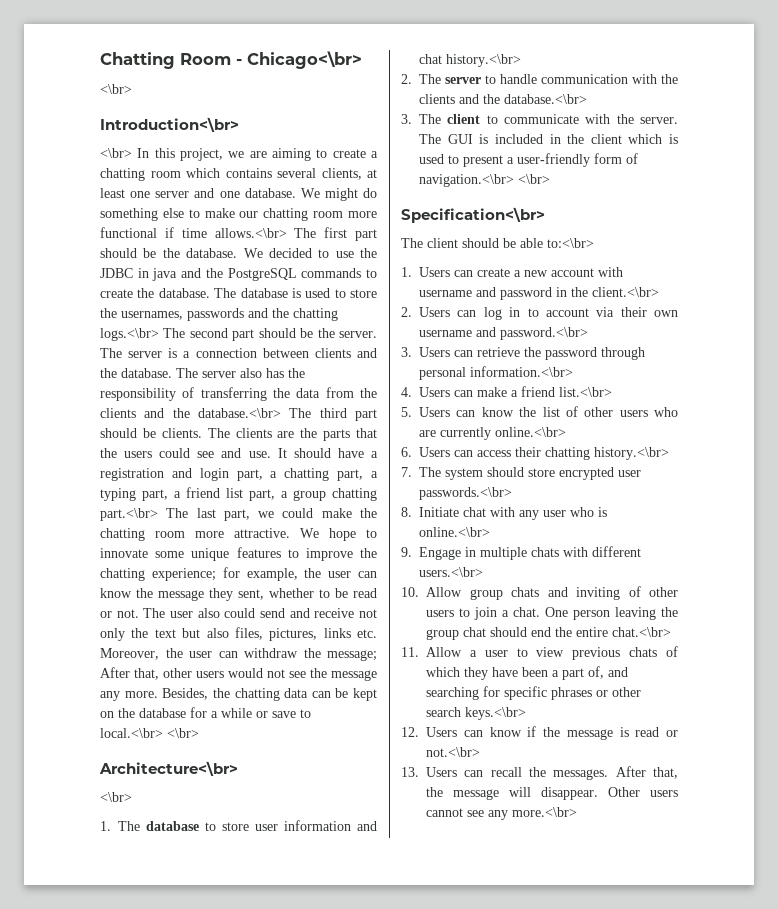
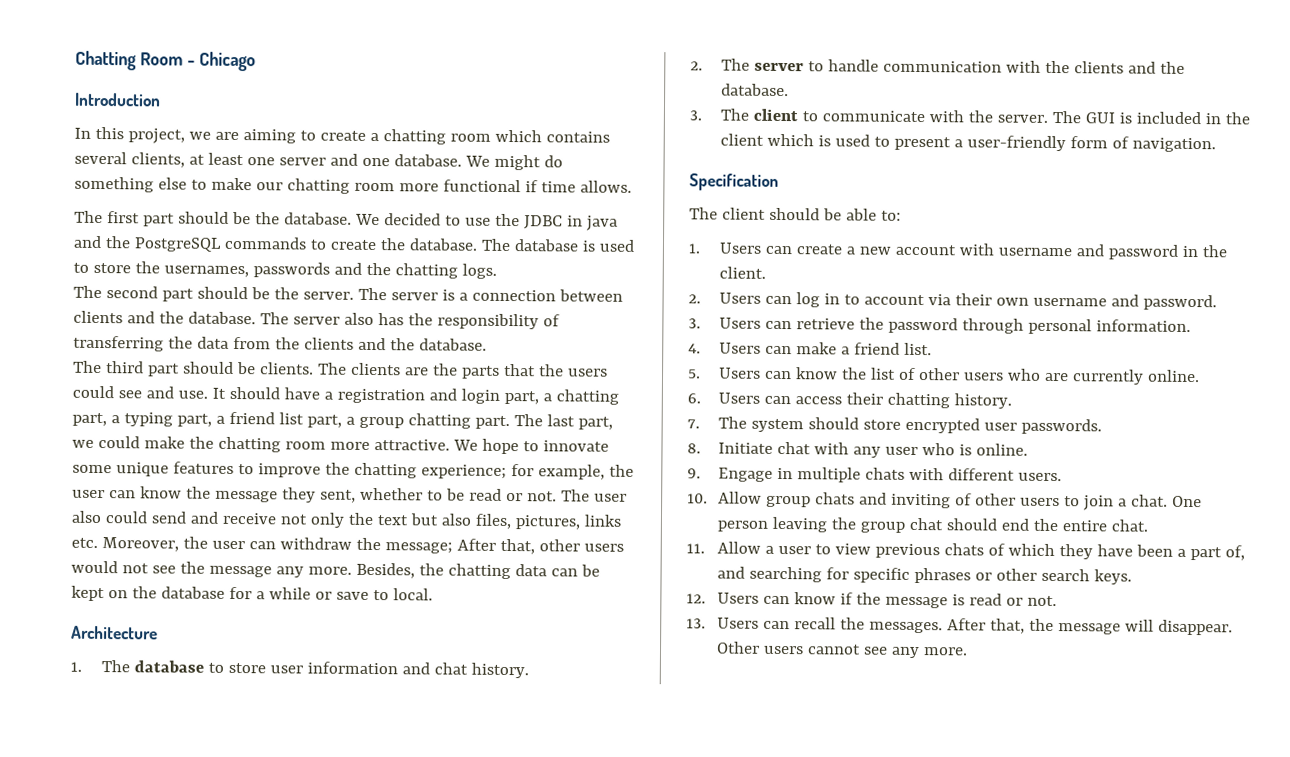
- Chatting Room - Chicago<\br>
- <\br>
- Introduction<\br>
- <\br> In this project, we are aiming to create a chatting room which contains several clients, at least one server and one database.
+ Chatting Room - Chicago
+ Introduction
+ In this project, we are aiming to create a chatting room which contains several clients, at least one server and one database.
- We might do something else to make our chatting room more functional if time allows.<\br> The first part should be the database.
+ We might do something else to make our chatting room more functional if time allows.
+ The first part should be the database.
- The database is used to store the usernames, passwords and the chatting logs.<\br> The second part should be the server.
+ The database is used to store the usernames, passwords and the chatting logs.
+ The second part should be the server.
- The server also has the responsibility of transferring the data from the clients and the database.<\br> The third part should be clients.
+ The server also has the responsibility of transferring the data from the clients and the database.
+ The third part should be clients.
- It should have a registration and login part, a chatting part, a typing part, a friend list part, a group chatting part.<\br> The last part, we could make the chatting room more attractive.
+ It should have a registration and login part, a chatting part, a typing part, a friend list part, a group chatting part. The last part, we could make the chatting room more attractive.
- Besides, the chatting data can be kept on the database for a while or save to local.<\br> <\br>
- Architecture<\br>
- <\br>
+ Besides, the chatting data can be kept on the database for a while or save to local.
+ Architecture
- 1. The database to store user information and chat history.<\br>
+ 1. The database to store user information and chat history.
- 2. The server to handle communication with the clients and the database.<\br>
+ 2. The server to handle communication with the clients and the database.
- The GUI is included in the client which is used to present a user-friendly form of navigation.<\br> <\br>
- Specification<\br>
+ The GUI is included in the client which is used to present a user-friendly form of navigation.
+ Specification
- The client should be able to:<\br>
+ The client should be able to:
- 1. Users can create a new account with username and password in the client.<\br>
+ 1. Users can create a new account with username and password in the client.
- 2. Users can log in to account via their own username and password.<\br>
+ 2. Users can log in to account via their own username and password.
- 3. Users can retrieve the password through personal information.<\br>
+ 3. Users can retrieve the password through personal information.
- 4. Users can make a friend list.<\br>
+ 4. Users can make a friend list.
- 5. Users can know the list of other users who are currently online.<\br>
+ 5. Users can know the list of other users who are currently online.
- 6. Users can access their chatting history.<\br>
+ 6. Users can access their chatting history.
- 7. The system should store encrypted user passwords.<\br>
+ 7. The system should store encrypted user passwords.
- 8. Initiate chat with any user who is online.<\br>
+ 8. Initiate chat with any user who is online.
- 9. Engage in multiple chats with different users.<\br>
+ 9. Engage in multiple chats with different users.
- One person leaving the group chat should end the entire chat.<\br>
+ One person leaving the group chat should end the entire chat.
- 11. Allow a user to view previous chats of which they have been a part of, and searching for specific phrases or other search keys.<\br>
+ 11. Allow a user to view previous chats of which they have been a part of, and searching for specific phrases or other search keys.
- 12. Users can know if the message is read or not.<\br>
+ 12. Users can know if the message is read or not.
- Other users cannot see any more.<\br>
+ Other users cannot see any more.

